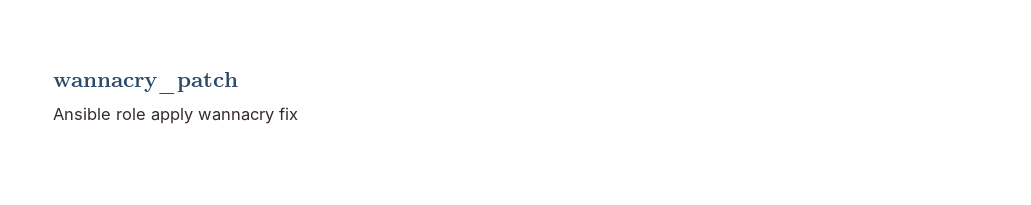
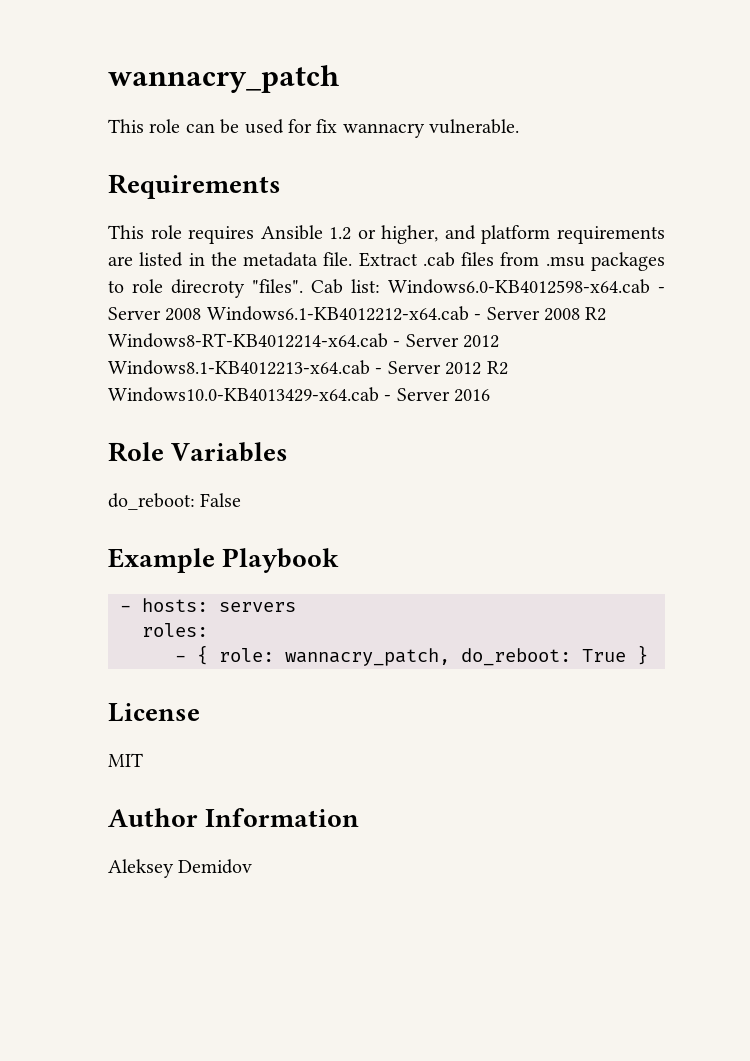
- Ansible role apply wannacry fix
+ This role can be used for fix wannacry vulnerable.
+ Requirements
+ This role requires Ansible 1.2 or higher, and platform requirements are listed in the metadata file. Extract .cab files from .msu packages to role direcroty "files". Cab list: Windows6.0-KB4012598-x64.cab - Server 2008 Windows6.1-KB4012212-x64.cab - Server 2008 R2 Windows8-RT-KB4012214-x64.cab - Server 2012 Windows8.1-KB4012213-x64.cab - Server 2012 R2 Windows10.0-KB4013429-x64.cab - Server 2016
+ Role Variables
+ do_reboot: False
+ Example Playbook
+ - hosts: servers
+ roles:
+ - { role: wannacry_patch, do_reboot: True }
+ License
+ MIT
+ Author Information
+ Aleksey Demidov

